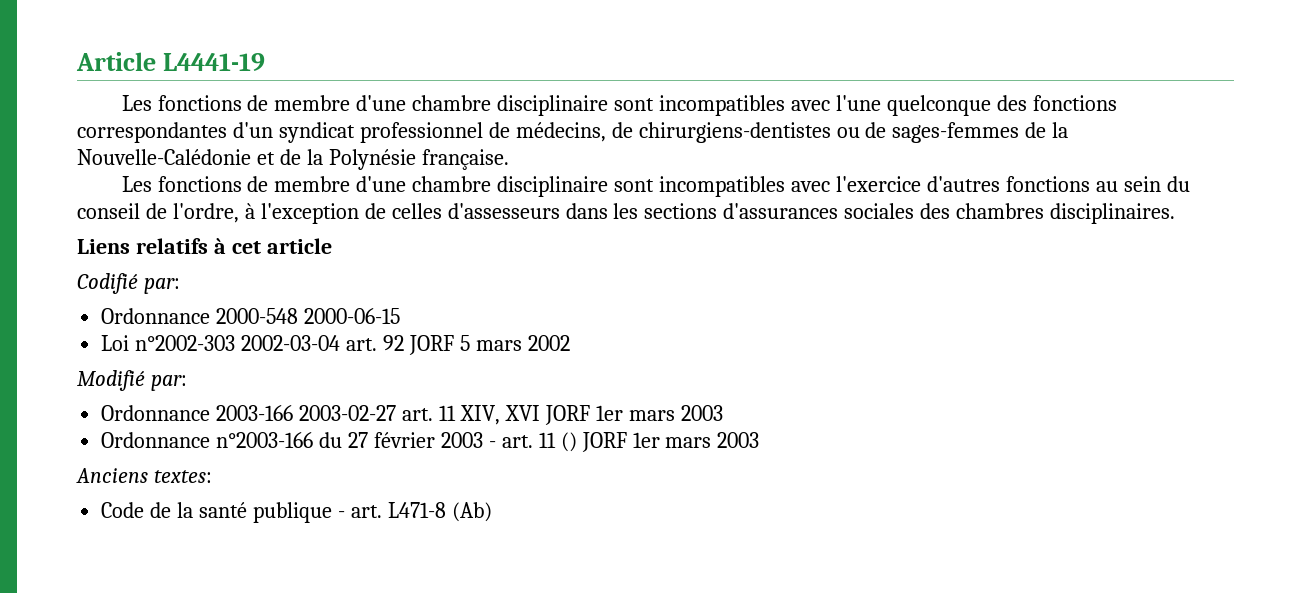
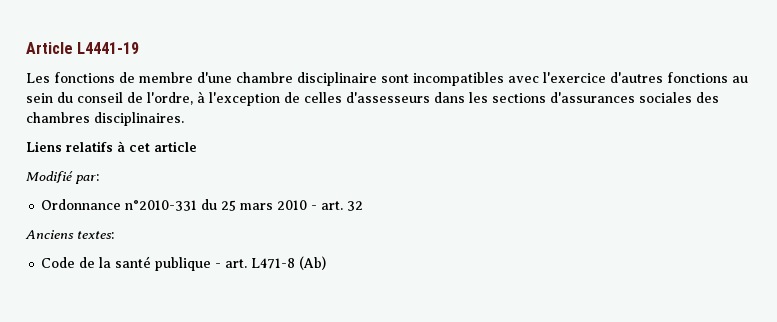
- Les fonctions de membre d'une chambre disciplinaire sont incompatibles avec l'une quelconque des fonctions correspondantes d'un syndicat professionnel de médecins, de chirurgiens-dentistes ou de sages-femmes de la Nouvelle-Calédonie et de la Polynésie française.
- Codifié par:
- Ordonnance 2000-548 2000-06-15
- Loi n°2002-303 2002-03-04 art. 92 JORF 5 mars 2002
  Modifié par:
- Ordonnance 2003-166 2003-02-27 art. 11 XIV, XVI JORF 1er mars 2003
- Ordonnance n°2003-166 du 27 février 2003 - art. 11 () JORF 1er mars 2003
+ Ordonnance n°2010-331 du 25 mars 2010 - art. 32

